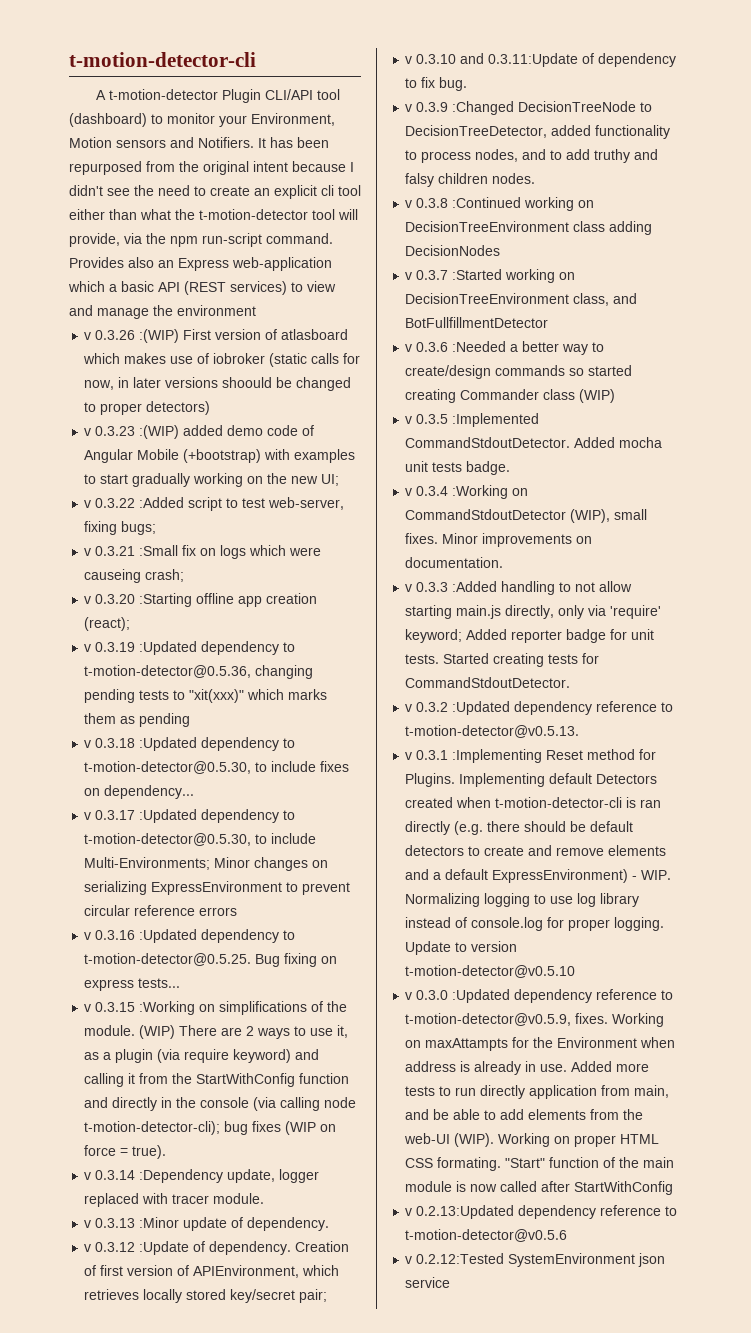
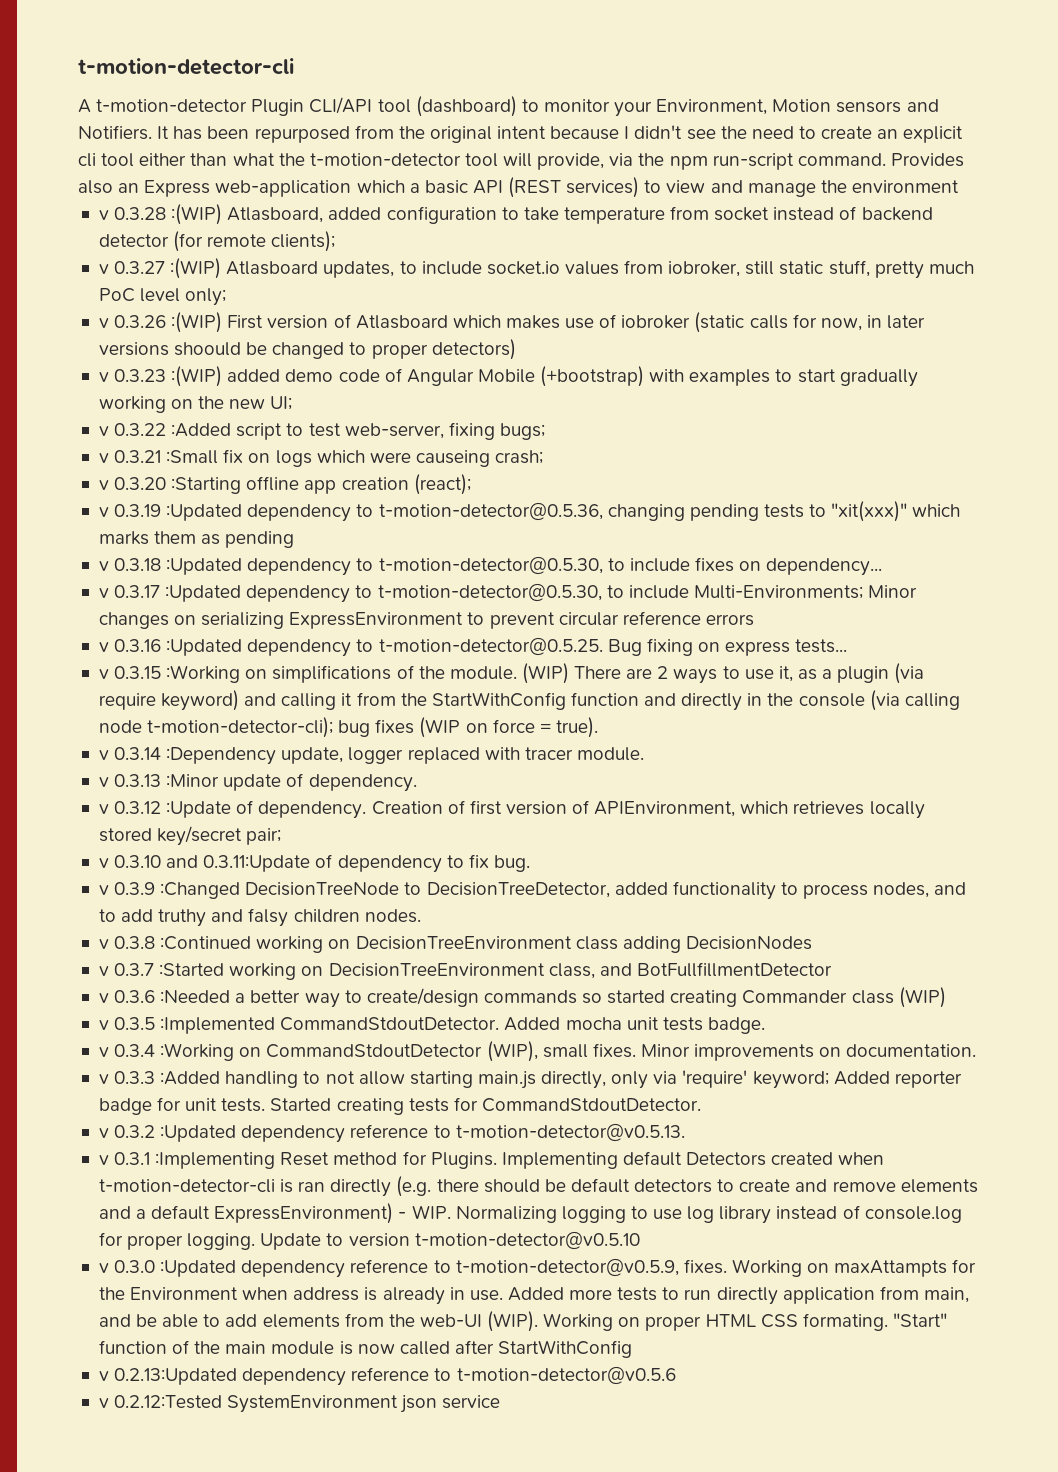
+ v 0.3.28 :(WIP) Atlasboard, added configuration to take temperature from socket instead of backend detector (for remote clients);
+ v 0.3.27 :(WIP) Atlasboard updates, to include socket.io values from iobroker, still static stuff, pretty much PoC level only;
- v 0.3.26 :(WIP) First version of atlasboard which makes use of iobroker (static calls for now, in later versions shoould be changed to proper detectors)
+ v 0.3.26 :(WIP) First version of Atlasboard which makes use of iobroker (static calls for now, in later versions shoould be changed to proper detectors)

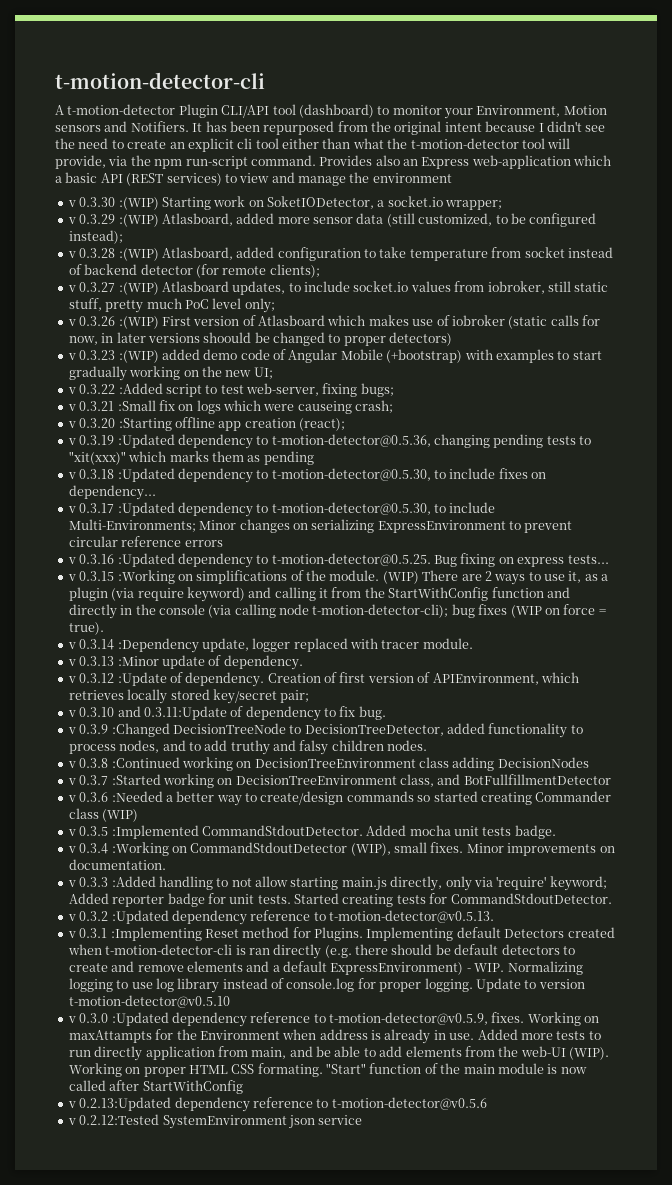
+ v 0.3.30 :(WIP) Starting work on SoketIODetector, a socket.io wrapper;
+ v 0.3.29 :(WIP) Atlasboard, added more sensor data (still customized, to be configured instead);

